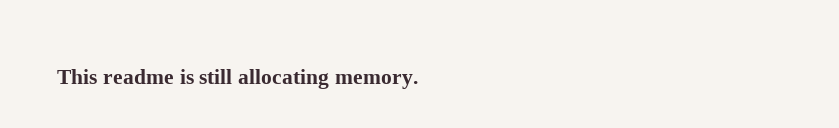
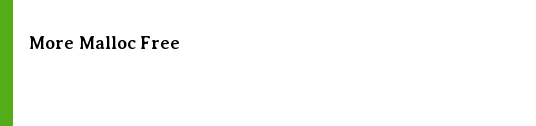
- This readme is still allocating memory.
+ More Malloc Free

